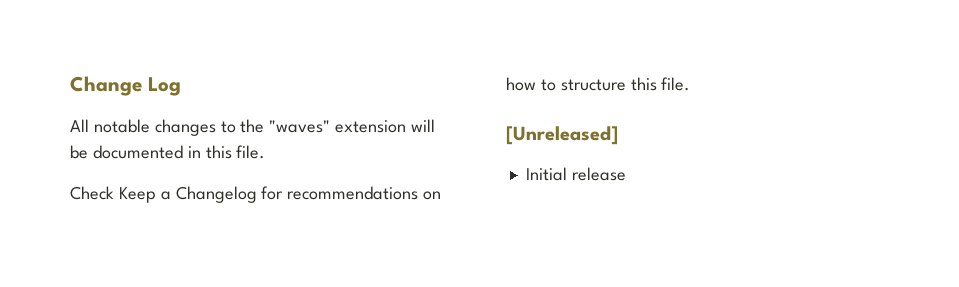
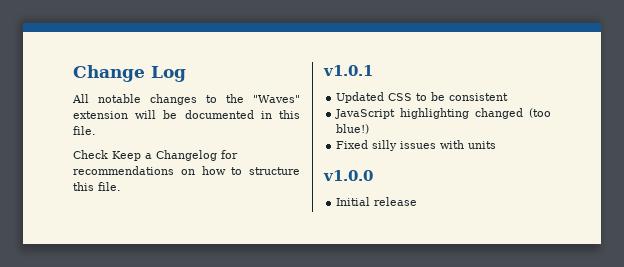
- All notable changes to the "waves" extension will be documented in this file.
+ All notable changes to the "Waves" extension will be documented in this file.
- [Unreleased]
+ v1.0.1
+ Updated CSS to be consistent
+ JavaScript highlighting changed (too blue!)
+ Fixed silly issues with units
+ v1.0.0

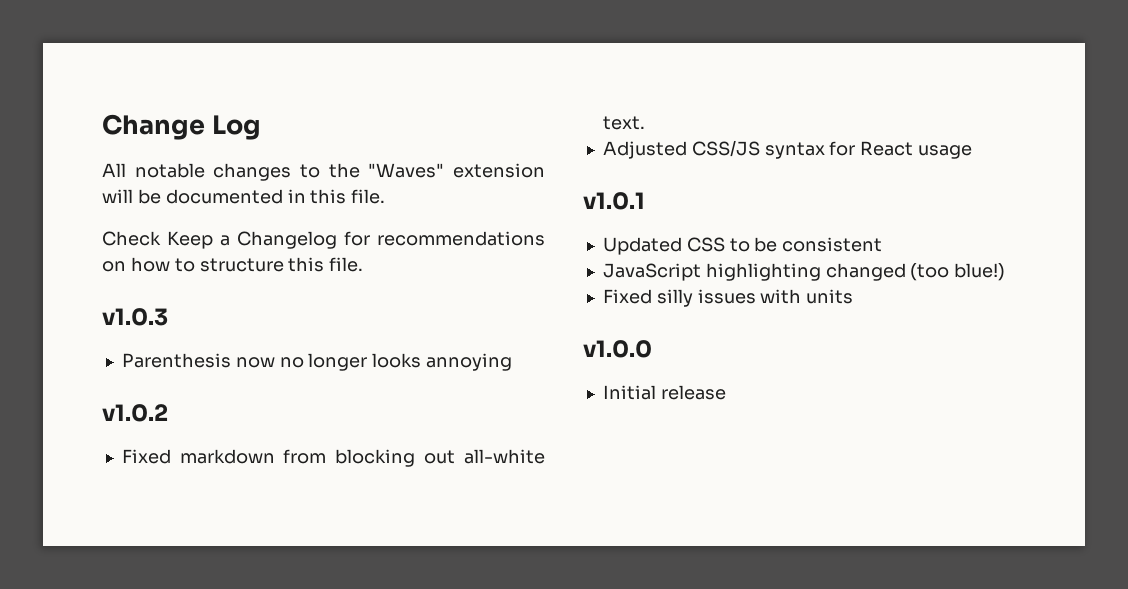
+ v1.0.3
+ Parenthesis now no longer looks annoying
+ v1.0.2
+ Fixed markdown from blocking out all-white text.
+ Adjusted CSS/JS syntax for React usage

